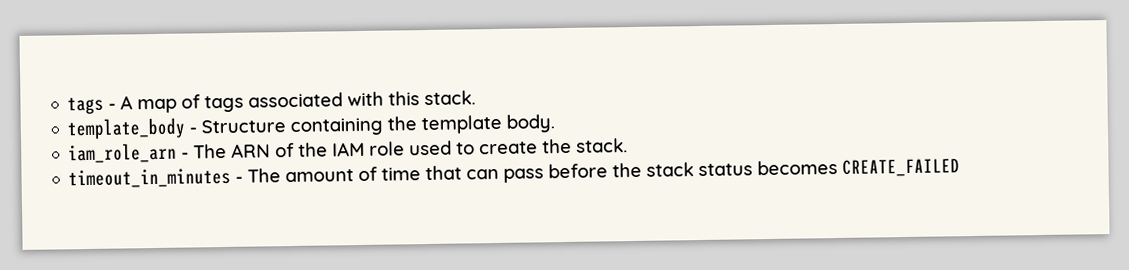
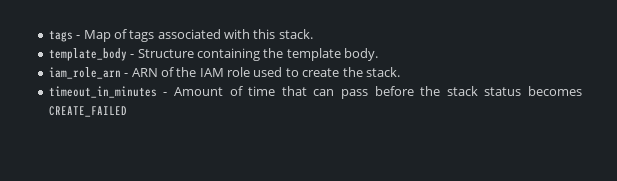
- tags - A map of tags associated with this stack.
+ tags - Map of tags associated with this stack.
- iam_role_arn - The ARN of the IAM role used to create the stack.
+ iam_role_arn - ARN of the IAM role used to create the stack.
- timeout_in_minutes - The amount of time that can pass before the stack status becomes CREATE_FAILED
+ timeout_in_minutes - Amount of time that can pass before the stack status becomes CREATE_FAILED

